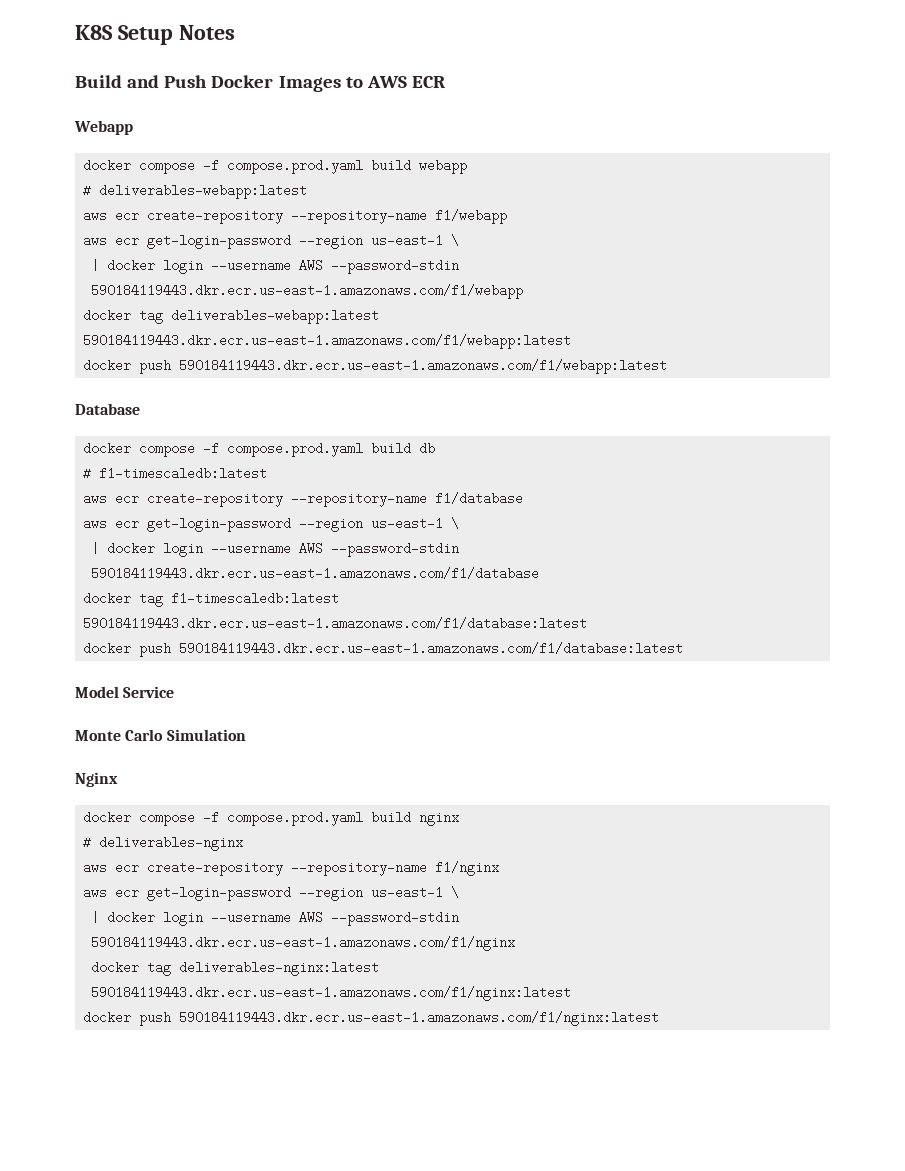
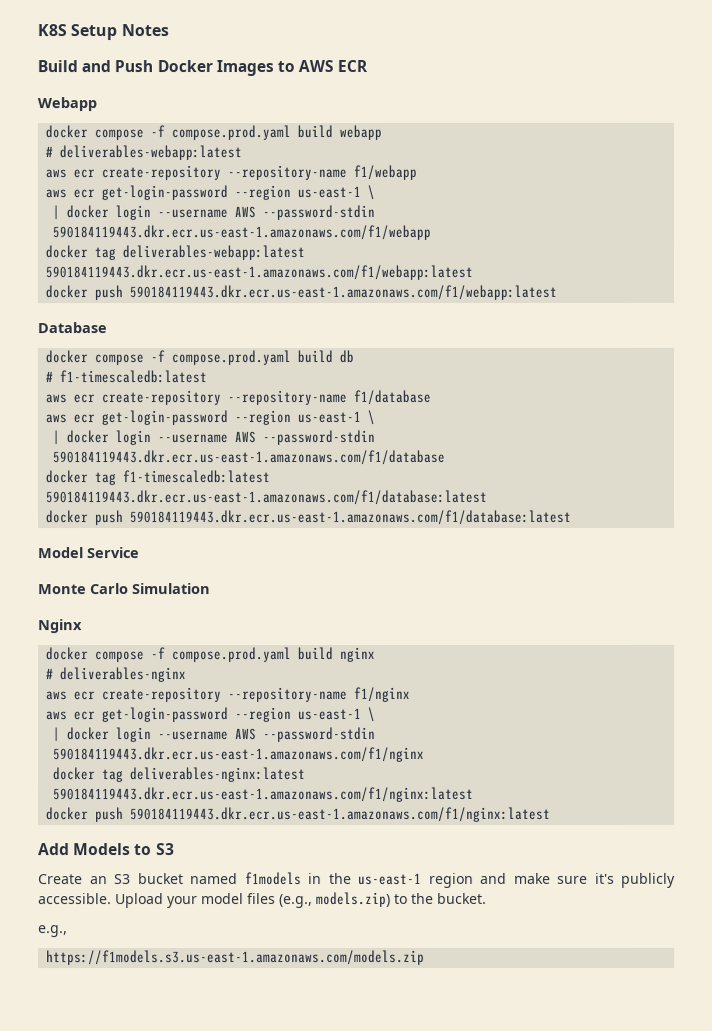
+ Add Models to S3
+ Create an S3 bucket named f1models in the us-east-1 region and make sure it's publicly accessible. Upload your model files (e.g., models.zip) to the bucket.
+ e.g.,
+ https://f1models.s3.us-east-1.amazonaws.com/models.zip

